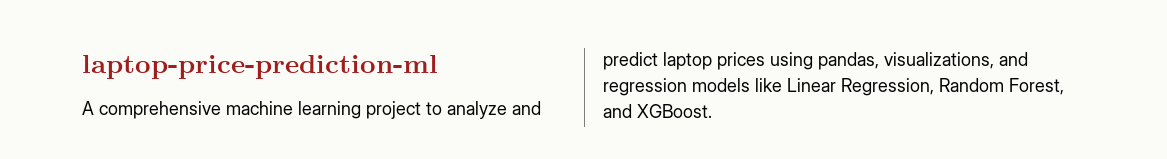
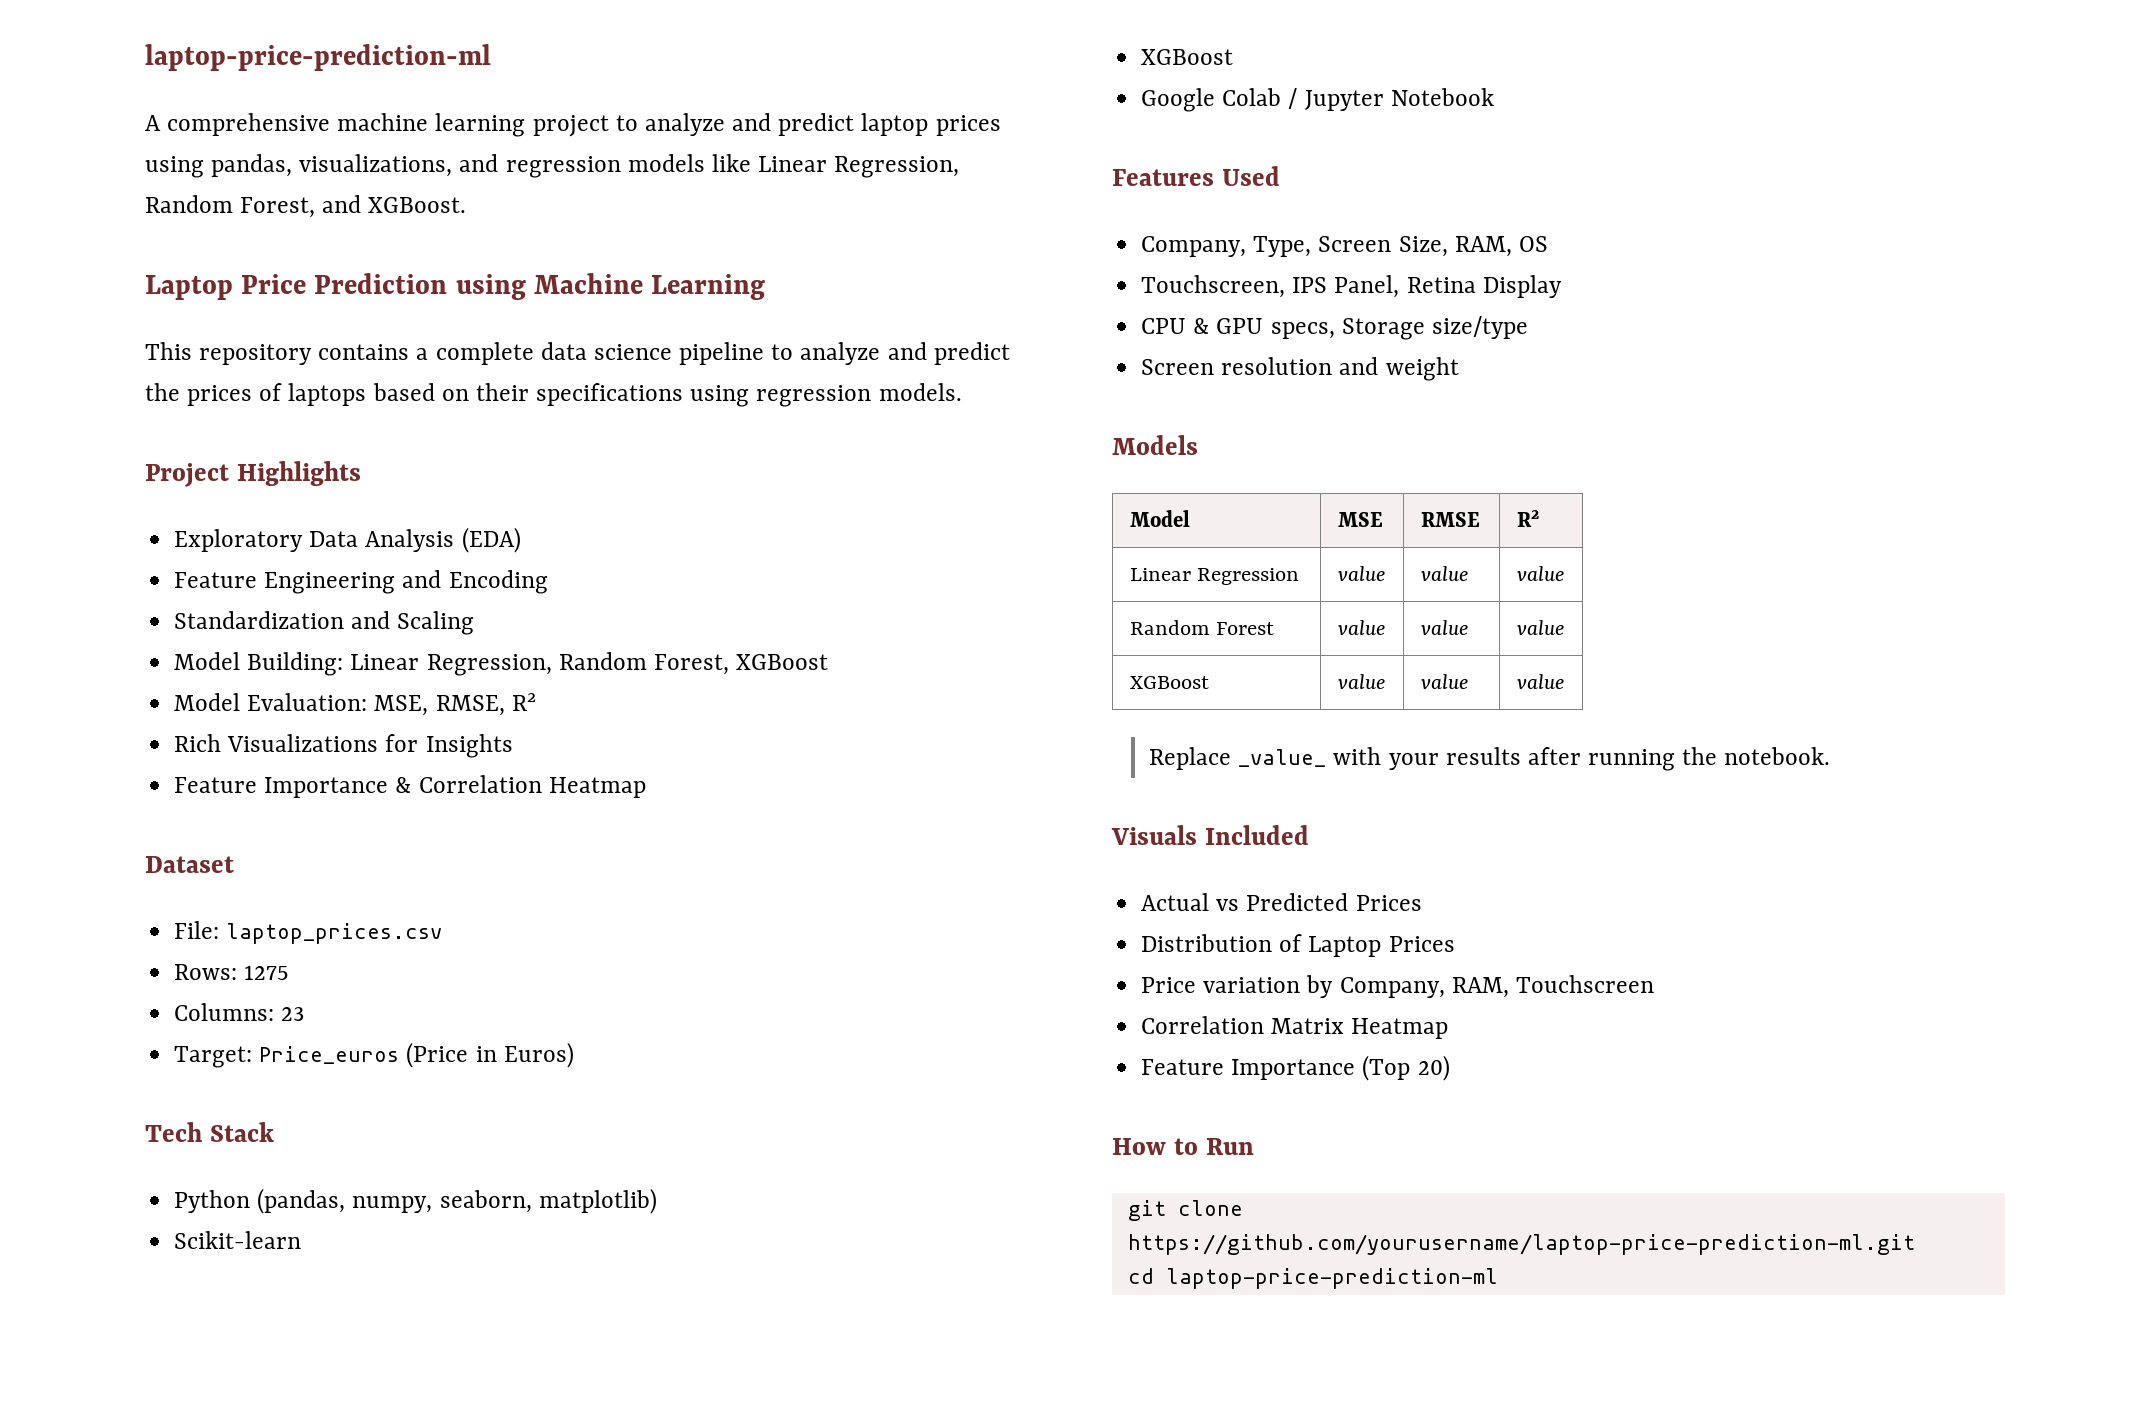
+ Laptop Price Prediction using Machine Learning
+ This repository contains a complete data science pipeline to analyze and predict the prices of laptops based on their specifications using regression models.
+ Project Highlights
+ Exploratory Data Analysis (EDA)
+ Feature Engineering and Encoding
+ Standardization and Scaling
+ Model Building: Linear Regression, Random Forest, XGBoost
+ Model Evaluation: MSE, RMSE, R²
+ Rich Visualizations for Insights
+ Feature Importance & Correlation Heatmap
+ Dataset
+ File: laptop_prices.csv
+ Rows: 1275
+ Columns: 23
+ Target: Price_euros (Price in Euros)
+ Tech Stack
+ Python (pandas, numpy, seaborn, matplotlib)
+ Scikit-learn
+ XGBoost
+ Google Colab / Jupyter Notebook
+ Features Used
+ Company, Type, Screen Size, RAM, OS
+ Touchscreen, IPS Panel, Retina Display
+ CPU & GPU specs, Storage size/type
+ Screen resolution and weight
+ Models
+ Model | MSE | RMSE | R²
+ Linear Regression | value | value | value
+ Random Forest | value | value | value
+ XGBoost | value | value | value
+ Replace _value_ with your results after running the notebook.
+ Visuals Included
+ Actual vs Predicted Prices
+ Distribution of Laptop Prices
+ Price variation by Company, RAM, Touchscreen
+ Correlation Matrix Heatmap
+ Feature Importance (Top 20)
+ How to Run
+ git clone https://github.com/yourusername/laptop-price-prediction-ml.git
+ cd laptop-price-prediction-ml

